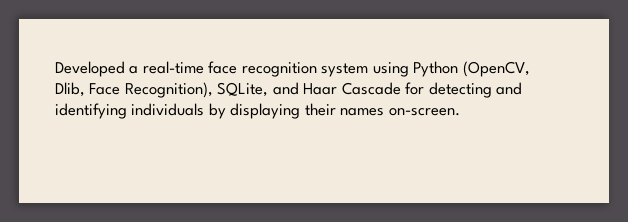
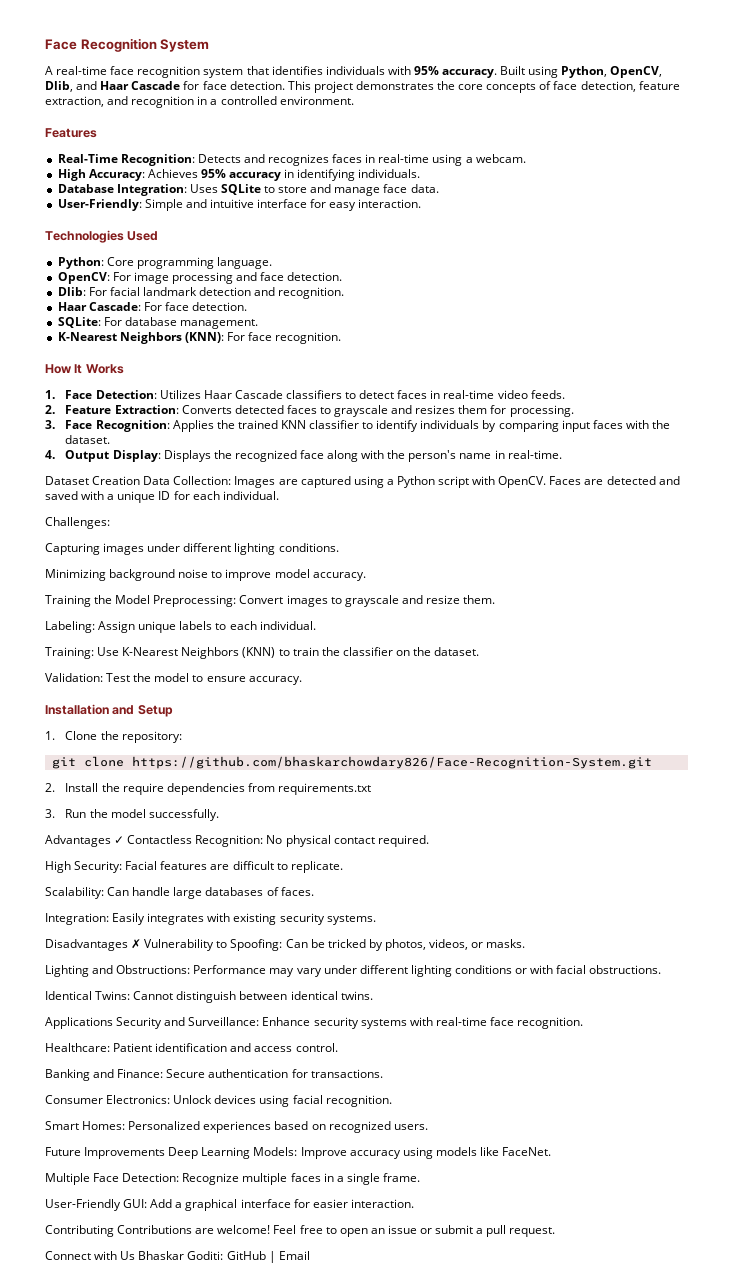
- Developed a real-time face recognition system using Python (OpenCV, Dlib, Face Recognition), SQLite, and Haar Cascade for detecting and identifying individuals by displaying their names on-screen.
+ Face Recognition System
+ A real-time face recognition system that identifies individuals with 95% accuracy. Built using Python, OpenCV, Dlib, and Haar Cascade for face detection. This project demonstrates the core concepts of face detection, feature extraction, and recognition in a controlled environment.
+ Features
+ Real-Time Recognition: Detects and recognizes faces in real-time using a webcam.
+ High Accuracy: Achieves 95% accuracy in identifying individuals.
+ Database Integration: Uses SQLite to store and manage face data.
+ User-Friendly: Simple and intuitive interface for easy interaction.
+ Technologies Used
+ Python: Core programming language.
+ OpenCV: For image processing and face detection.
+ Dlib: For facial landmark detection and recognition.
+ Haar Cascade: For face detection.
+ SQLite: For database management.
+ K-Nearest Neighbors (KNN): For face recognition.
+ How It Works
+ 1. Face Detection: Utilizes Haar Cascade classifiers to detect faces in real-time video feeds.
+ 2. Feature Extraction: Converts detected faces to grayscale and resizes them for processing.
+ 3. Face Recognition: Applies the trained KNN classifier to identify individuals by comparing input faces with the dataset.
+ 4. Output Display: Displays the recognized face along with the person's name in real-time.
+ Dataset Creation Data Collection: Images are captured using a Python script with OpenCV. Faces are detected and saved with a unique ID for each individual.
+ Challenges:
+ Capturing images under different lighting conditions.
+ Minimizing background noise to improve model accuracy.
+ Training the Model Preprocessing: Convert images to grayscale and resize them.
+ Labeling: Assign unique labels to each individual.
+ Training: Use K-Nearest Neighbors (KNN) to train the classifier on the dataset.
+ Validation: Test the model to ensure accuracy.
+ Installation and Setup
+ 1. Clone the repository:
+ git clone https://github.com/bhaskarchowdary826/Face-Recognition-System.git
+ 2. Install the require dependencies from requirements.txt
+ 3. Run the model successfully.
+ Advantages ✓ Contactless Recognition: No physical contact required.
+ High Security: Facial features are difficult to replicate.
+ Scalability: Can handle large databases of faces.
+ Integration: Easily integrates with existing security systems.
+ Disadvantages ✗ Vulnerability to Spoofing: Can be tricked by photos, videos, or masks.
+ Lighting and Obstructions: Performance may vary under different lighting conditions or with facial obstructions.
+ Identical Twins: Cannot distinguish between identical twins.
+ Applications Security and Surveillance: Enhance security systems with real-time face recognition.
+ Healthcare: Patient identification and access control.
+ Banking and Finance: Secure authentication for transactions.
+ Consumer Electronics: Unlock devices using facial recognition.
+ Smart Homes: Personalized experiences based on recognized users.
+ Future Improvements Deep Learning Models: Improve accuracy using models like FaceNet.
+ Multiple Face Detection: Recognize multiple faces in a single frame.
+ User-Friendly GUI: Add a graphical interface for easier interaction.
+ Contributing Contributions are welcome! Feel free to open an issue or submit a pull request.
+ Connect with Us Bhaskar Goditi: GitHub | Email

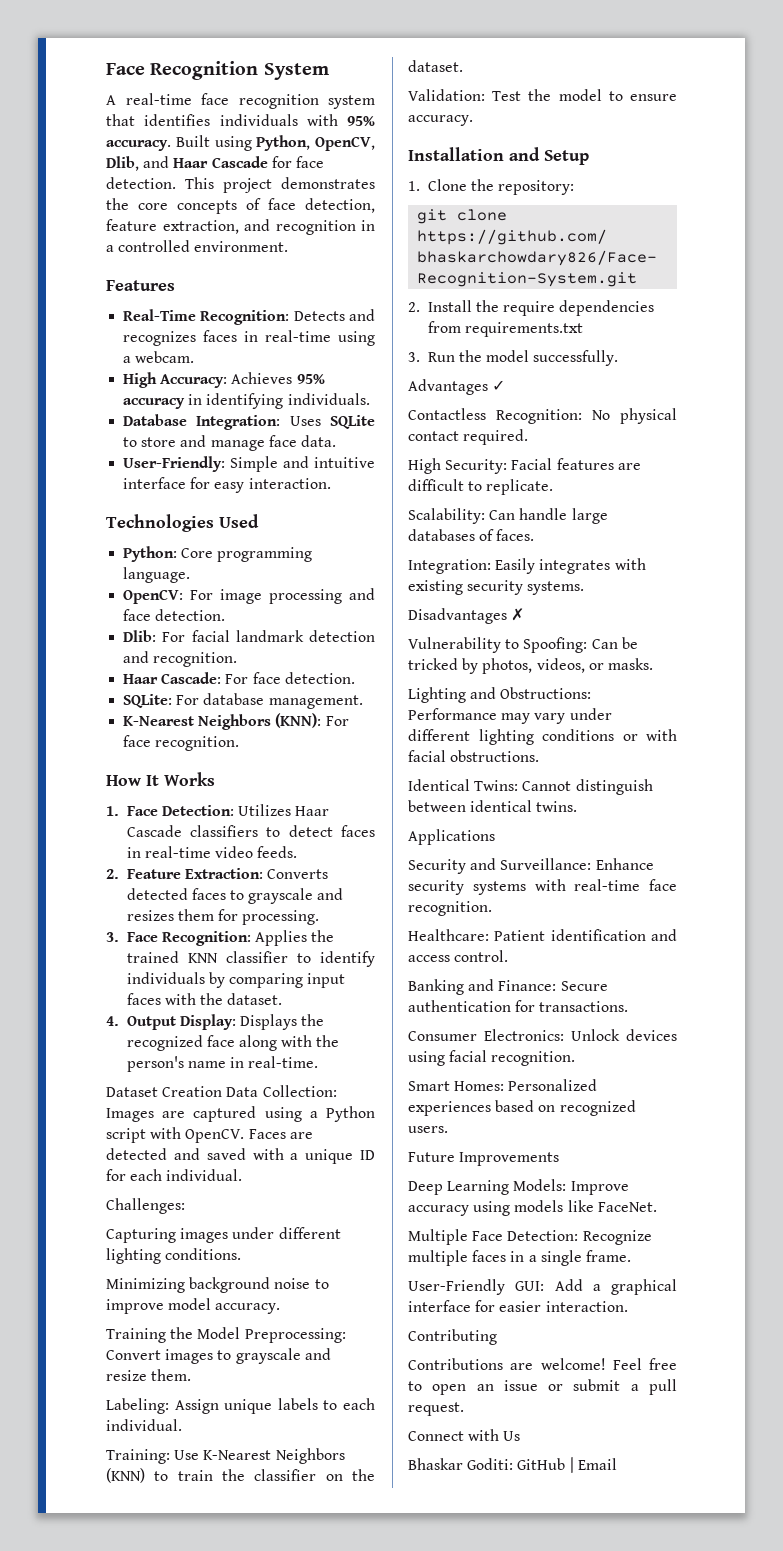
- Advantages ✓ Contactless Recognition: No physical contact required.
+ Advantages ✓
+ Contactless Recognition: No physical contact required.
- Disadvantages ✗ Vulnerability to Spoofing: Can be tricked by photos, videos, or masks.
+ Disadvantages ✗
+ Vulnerability to Spoofing: Can be tricked by photos, videos, or masks.
- Applications Security and Surveillance: Enhance security systems with real-time face recognition.
+ Applications
+ Security and Surveillance: Enhance security systems with real-time face recognition.
- Future Improvements Deep Learning Models: Improve accuracy using models like FaceNet.
+ Future Improvements
+ Deep Learning Models: Improve accuracy using models like FaceNet.
- Contributing Contributions are welcome!
+ Contributing
+ Contributions are welcome!
- Connect with Us Bhaskar Goditi: GitHub | Email
+ Connect with Us
+ Bhaskar Goditi: GitHub | Email

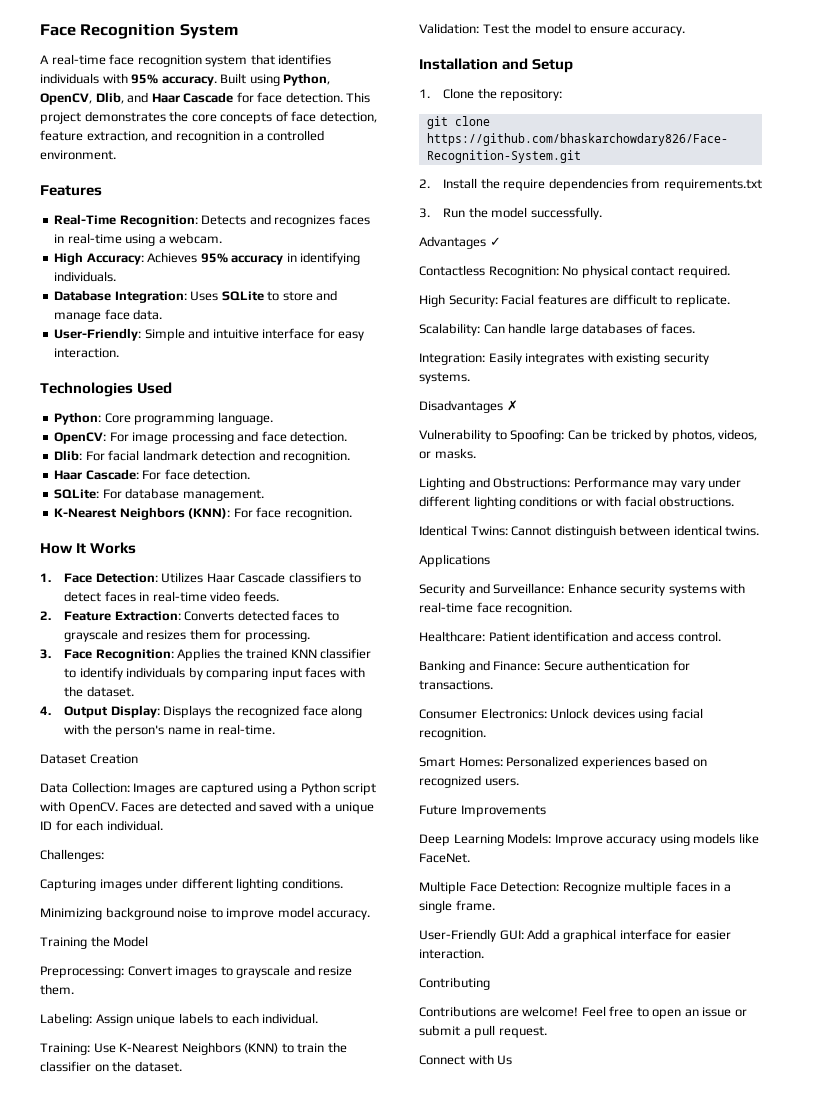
- Dataset Creation Data Collection: Images are captured using a Python script with OpenCV.
+ Dataset Creation
+ Data Collection: Images are captured using a Python script with OpenCV.
- Training the Model Preprocessing: Convert images to grayscale and resize them.
+ Training the Model
+ Preprocessing: Convert images to grayscale and resize them.
- Bhaskar Goditi: GitHub | Email

